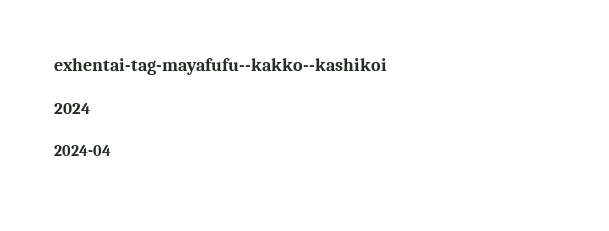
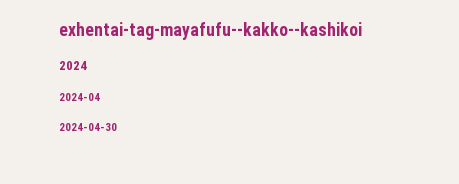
+ 2024-04-30

